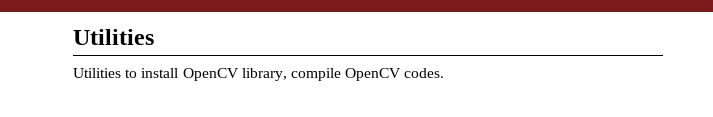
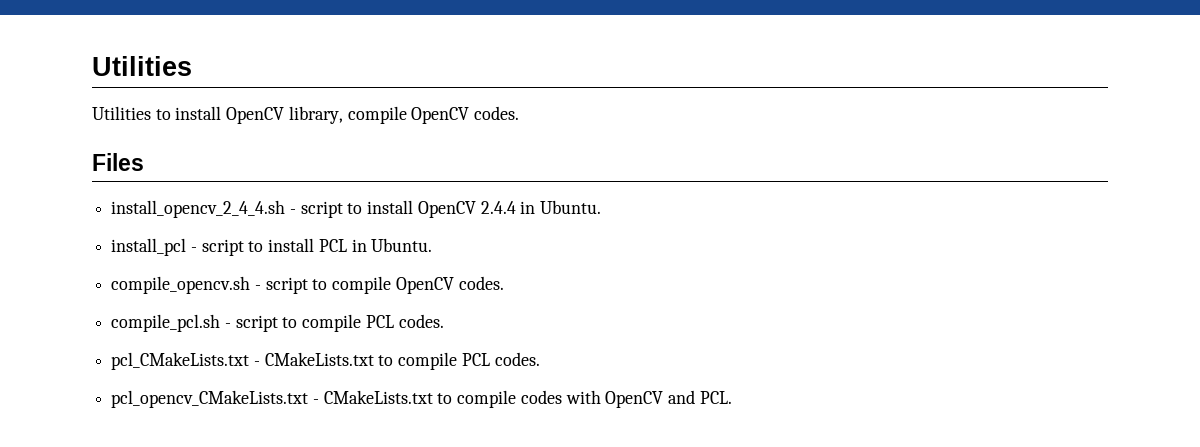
+ Files
+ install_opencv_2_4_4.sh - script to install OpenCV 2.4.4 in Ubuntu.
+ install_pcl - script to install PCL in Ubuntu.
+ compile_opencv.sh - script to compile OpenCV codes.
+ compile_pcl.sh - script to compile PCL codes.
+ pcl_CMakeLists.txt - CMakeLists.txt to compile PCL codes.
+ pcl_opencv_CMakeLists.txt - CMakeLists.txt to compile codes with OpenCV and PCL.

